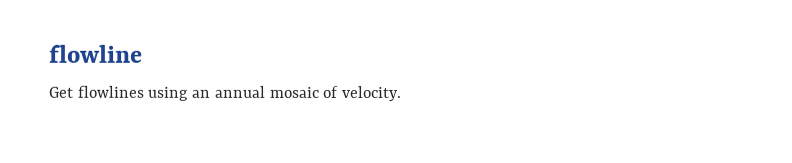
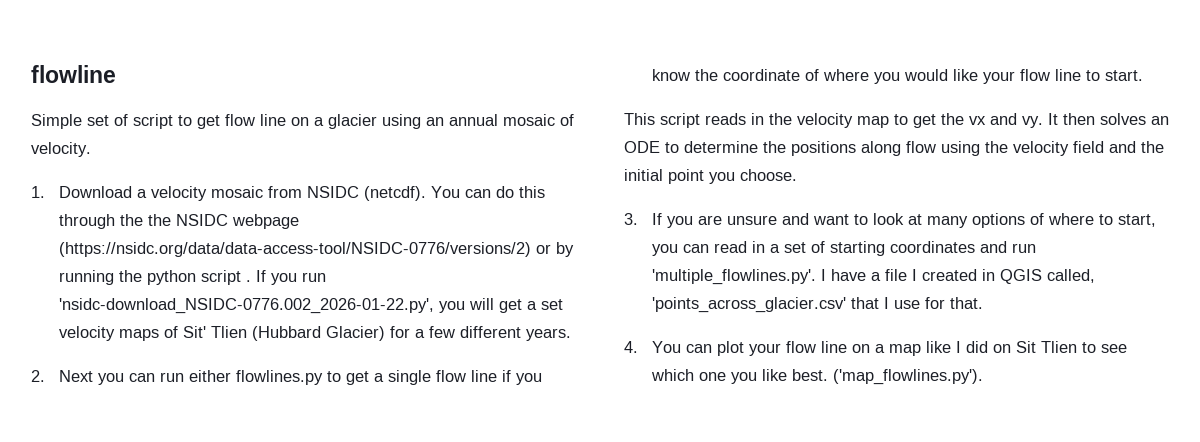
- Get flowlines using an annual mosaic of velocity.
+ Simple set of script to get flow line on a glacier using an annual mosaic of velocity.
+ 1. Download a velocity mosaic from NSIDC (netcdf). You can do this through the the NSIDC webpage (https://nsidc.org/data/data-access-tool/NSIDC-0776/versions/2) or by running the python script . If you run 'nsidc-download_NSIDC-0776.002_2026-01-22.py', you will get a set velocity maps of Sit' Tlien (Hubbard Glacier) for a few different years.
+ 2. Next you can run either flowlines.py to get a single flow line if you know the coordinate of where you would like your flow line to start.
+ This script reads in the velocity map to get the vx and vy. It then solves an ODE to determine the positions along flow using the velocity field and the initial point you choose.
+ 3. If you are unsure and want to look at many options of where to start, you can read in a set of starting coordinates and run 'multiple_flowlines.py'. I have a file I created in QGIS called, 'points_across_glacier.csv' that I use for that.
+ 4. You can plot your flow line on a map like I did on Sit Tlien to see which one you like best. ('map_flowlines.py').

